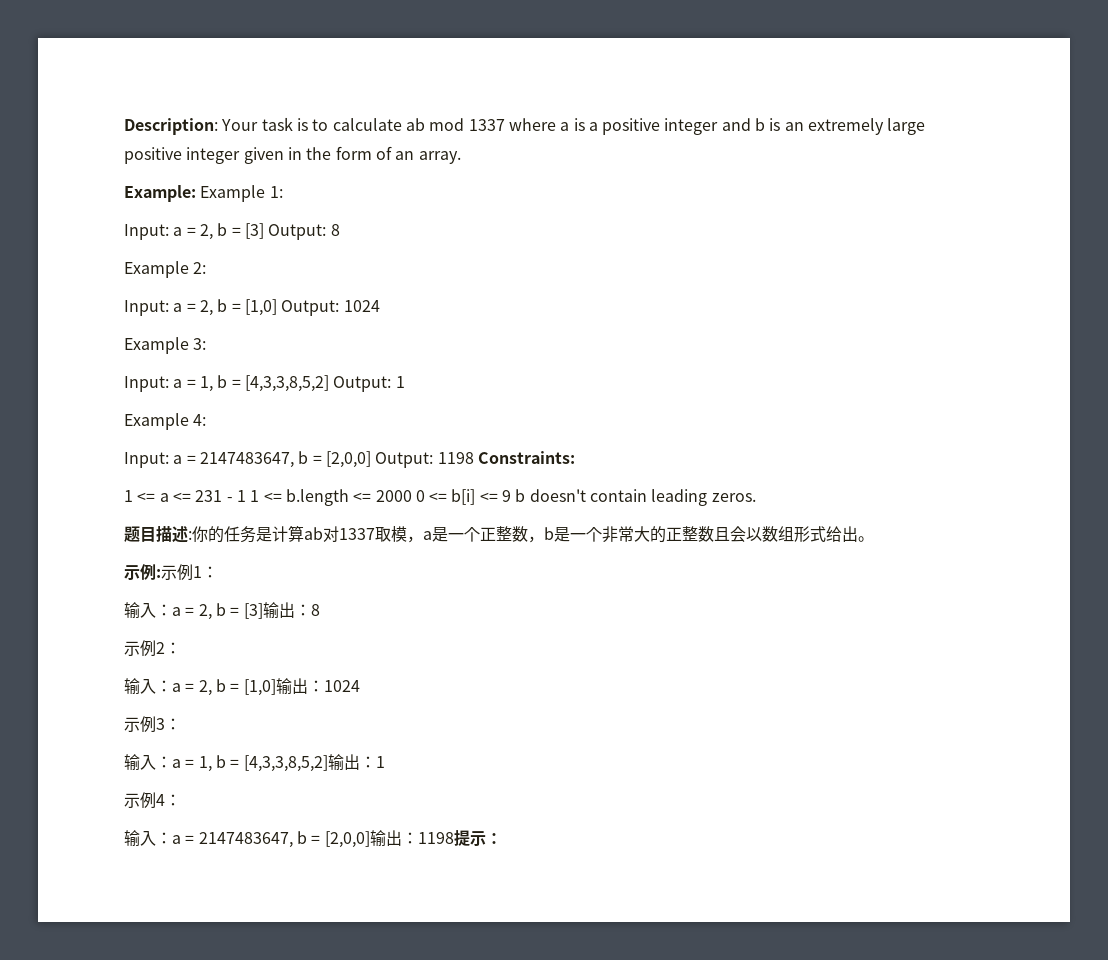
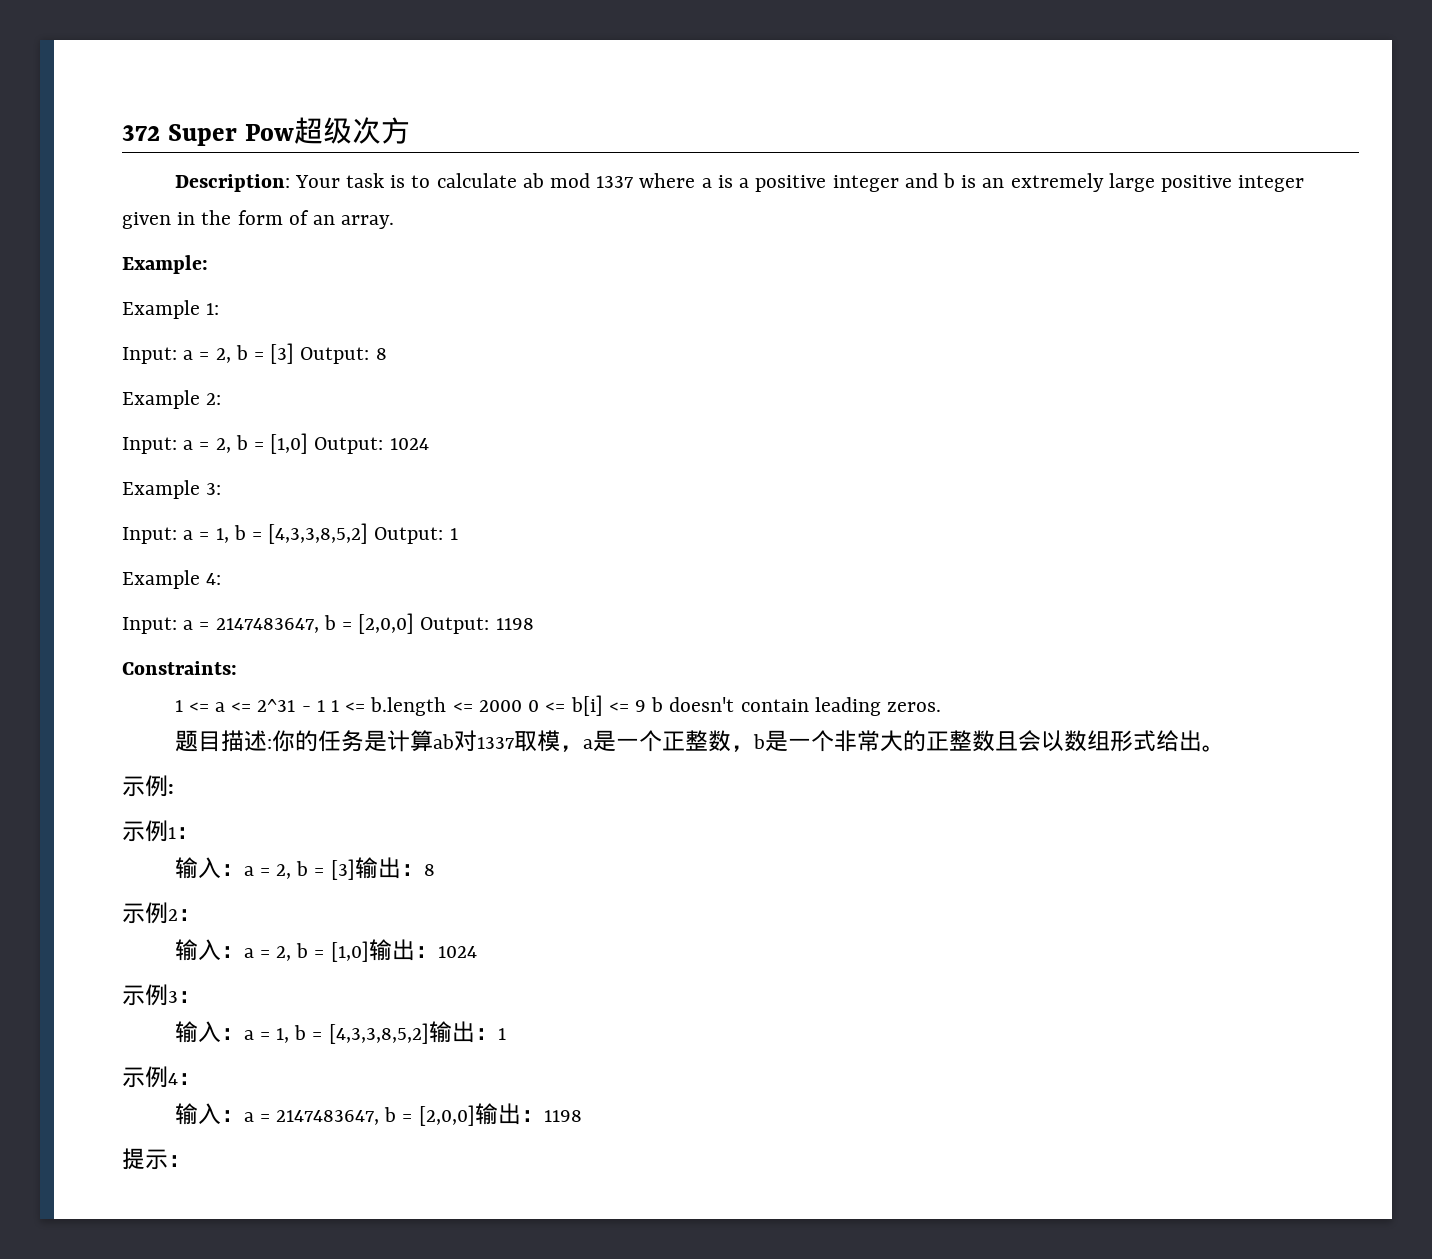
+ 372 Super Pow超级次方
- Example: Example 1:
+ Example:
+ Example 1:
- Input: a = 2147483647, b = [2,0,0] Output: 1198 Constraints:
+ Input: a = 2147483647, b = [2,0,0] Output: 1198
+ Constraints:
- 1 <= a <= 231 - 1 1 <= b.length <= 2000 0 <= b[i] <= 9 b doesn't contain leading zeros.
+ 1 <= a <= 2^31 - 1 1 <= b.length <= 2000 0 <= b[i] <= 9 b doesn't contain leading zeros.
- 示例:示例1：
+ 示例:
+ 示例1：
- 输入：a = 2147483647, b = [2,0,0]输出：1198提示：
+ 输入：a = 2147483647, b = [2,0,0]输出：1198
+ 提示：

